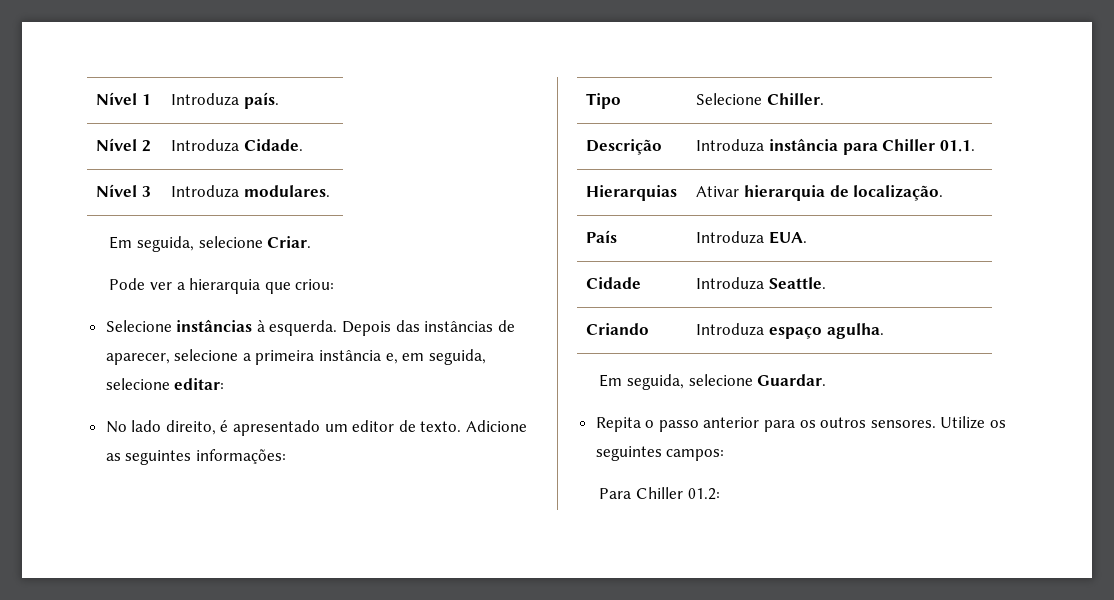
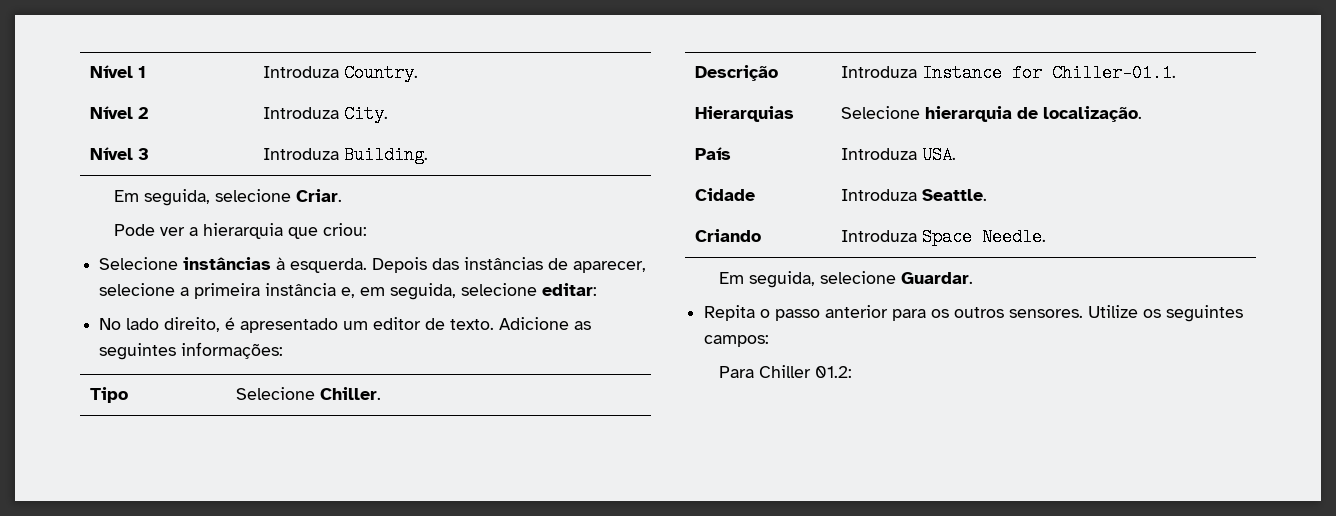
- Nível 1 | Introduza país.
+ Nível 1 | Introduza Country.
- Nível 2 | Introduza Cidade.
+ Nível 2 | Introduza City.
- Nível 3 | Introduza modulares.
+ Nível 3 | Introduza Building.
- Descrição | Introduza instância para Chiller 01.1.
+ Descrição | Introduza Instance for Chiller-01.1.
- Hierarquias | Ativar hierarquia de localização.
+ Hierarquias | Selecione hierarquia de localização.
- País | Introduza EUA.
+ País | Introduza USA.
- Criando | Introduza espaço agulha.
+ Criando | Introduza Space Needle.

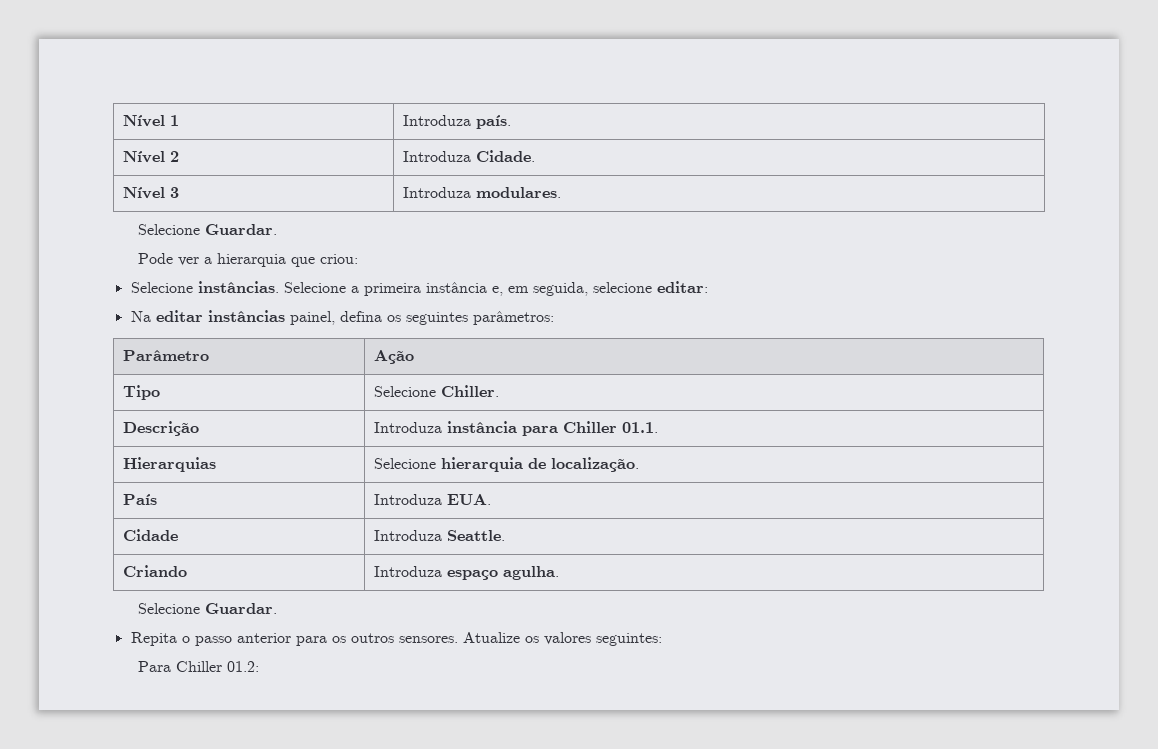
- Nível 1 | Introduza Country.
+ Nível 1 | Introduza país.
- Nível 2 | Introduza City.
+ Nível 2 | Introduza Cidade.
- Nível 3 | Introduza Building.
- Em seguida, selecione Criar.
+ Nível 3 | Introduza modulares.
+ Selecione Guardar.
- Selecione instâncias à esquerda. Depois das instâncias de aparecer, selecione a primeira instância e, em seguida, selecione editar:
+ Selecione instâncias. Selecione a primeira instância e, em seguida, selecione editar:
- No lado direito, é apresentado um editor de texto. Adicione as seguintes informações:
+ Na editar instâncias painel, defina os seguintes parâmetros:
+ Parâmetro | Ação
- Descrição | Introduza Instance for Chiller-01.1.
+ Descrição | Introduza instância para Chiller 01.1.
- País | Introduza USA.
+ País | Introduza EUA.
- Criando | Introduza Space Needle.
- Em seguida, selecione Guardar.
+ Criando | Introduza espaço agulha.
+ Selecione Guardar.
- Utilize os seguintes campos:
+ Atualize os valores seguintes:

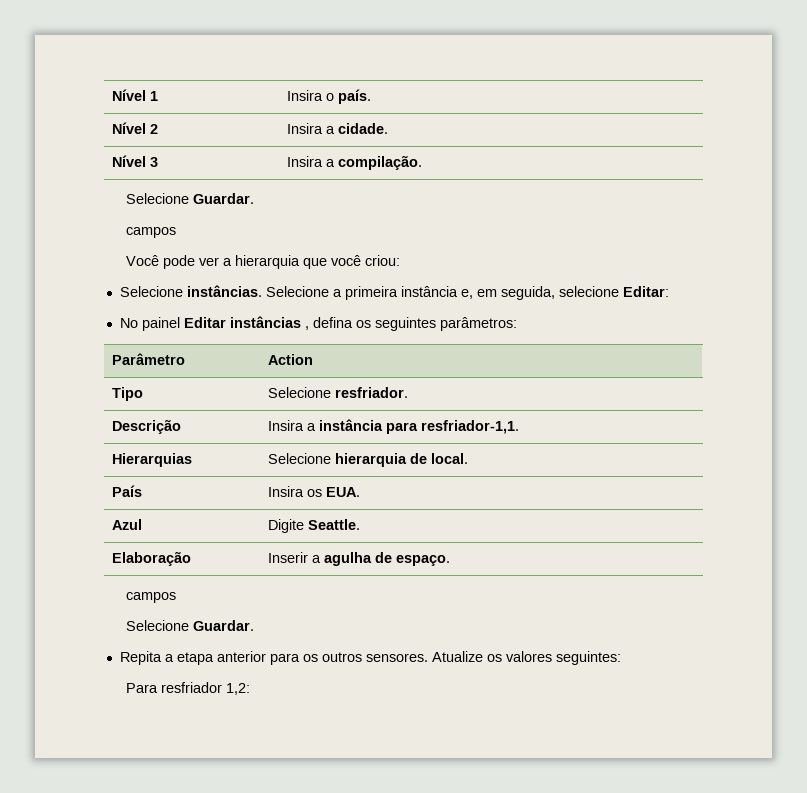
- Nível 1 | Introduza país.
+ Nível 1 | Insira o país.
- Nível 2 | Introduza Cidade.
+ Nível 2 | Insira a cidade.
- Nível 3 | Introduza modulares.
+ Nível 3 | Insira a compilação.
  Selecione Guardar.
- Pode ver a hierarquia que criou:
+ campos
+ Você pode ver a hierarquia que você criou:
- Selecione a primeira instância e, em seguida, selecione editar:
- Na editar instâncias painel, defina os seguintes parâmetros:
+ Selecione a primeira instância e, em seguida, selecione Editar:
+ No painel Editar instâncias , defina os seguintes parâmetros:
- Parâmetro | Ação
+ Parâmetro | Action
- Tipo | Selecione Chiller.
+ Tipo | Selecione resfriador.
- Descrição | Introduza instância para Chiller 01.1.
+ Descrição | Insira a instância para resfriador-1,1.
- Hierarquias | Selecione hierarquia de localização.
+ Hierarquias | Selecione hierarquia de local.
- País | Introduza EUA.
+ País | Insira os EUA.
- Cidade | Introduza Seattle.
+ Azul | Digite Seattle.
- Criando | Introduza espaço agulha.
+ Elaboração | Inserir a agulha de espaço.
+ campos
- Repita o passo anterior para os outros sensores.
+ Repita a etapa anterior para os outros sensores.
- Para Chiller 01.2:
+ Para resfriador 1,2:

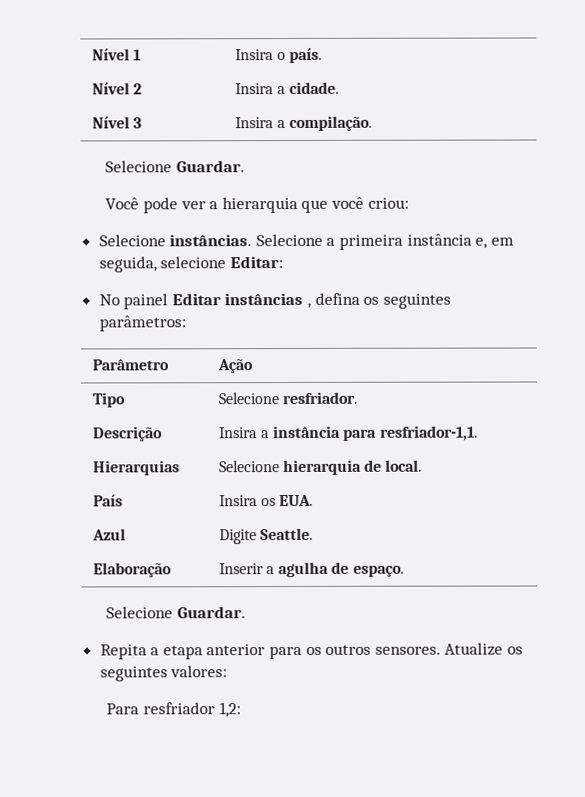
  Nível 3 | Insira a compilação.
  Selecione Guardar.
- campos
- Parâmetro | Action
+ Parâmetro | Ação
  Elaboração | Inserir a agulha de espaço.
- campos
- Atualize os valores seguintes:
+ Atualize os seguintes valores:

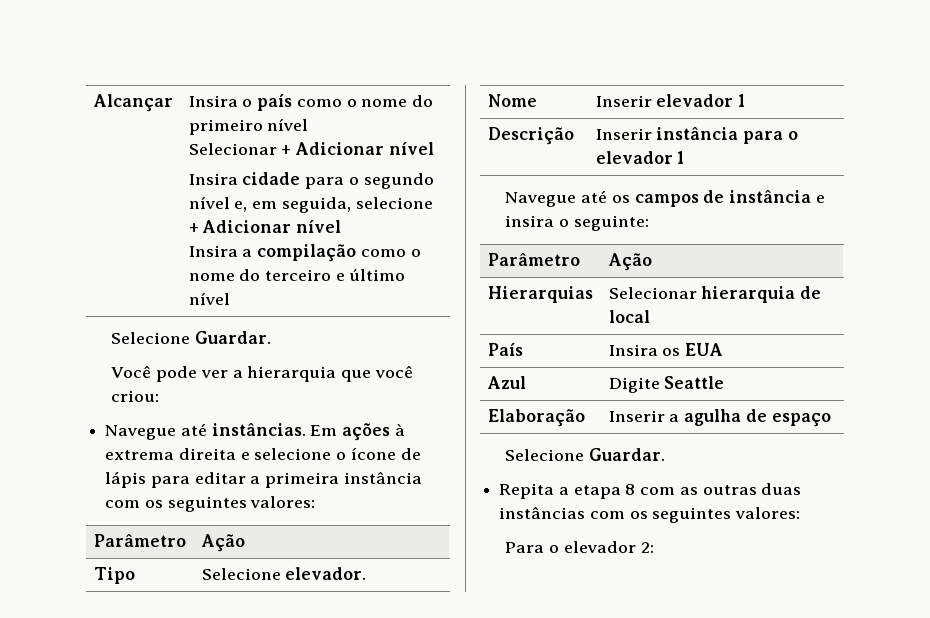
- Nível 1 | Insira o país.
- Nível 2 | Insira a cidade.
- Nível 3 | Insira a compilação.
+ Alcançar | Insira o país como o nome do primeiro nível
+ Selecionar + Adicionar nível
+ Insira cidade para o segundo nível e, em seguida, selecione + Adicionar nível
+ Insira a compilação como o nome do terceiro e último nível
- Selecione instâncias. Selecione a primeira instância e, em seguida, selecione Editar:
- No painel Editar instâncias , defina os seguintes parâmetros:
+ Navegue até instâncias. Em ações à extrema direita e selecione o ícone de lápis para editar a primeira instância com os seguintes valores:
- Tipo | Selecione resfriador.
- Descrição | Insira a instância para resfriador-1,1.
+ Tipo | Selecione elevador.
+ Nome | Inserir elevador 1
+ Descrição | Inserir instância para o elevador 1
+ Navegue até os campos de instância e insira o seguinte:
+ Parâmetro | Ação
- Hierarquias | Selecione hierarquia de local.
+ Hierarquias | Selecionar hierarquia de local
- País | Insira os EUA.
+ País | Insira os EUA
- Azul | Digite Seattle.
+ Azul | Digite Seattle
- Elaboração | Inserir a agulha de espaço.
+ Elaboração | Inserir a agulha de espaço
- Repita a etapa anterior para os outros sensores. Atualize os seguintes valores:
+ Repita a etapa 8 com as outras duas instâncias com os seguintes valores:
- Para resfriador 1,2:
+ Para o elevador 2:

